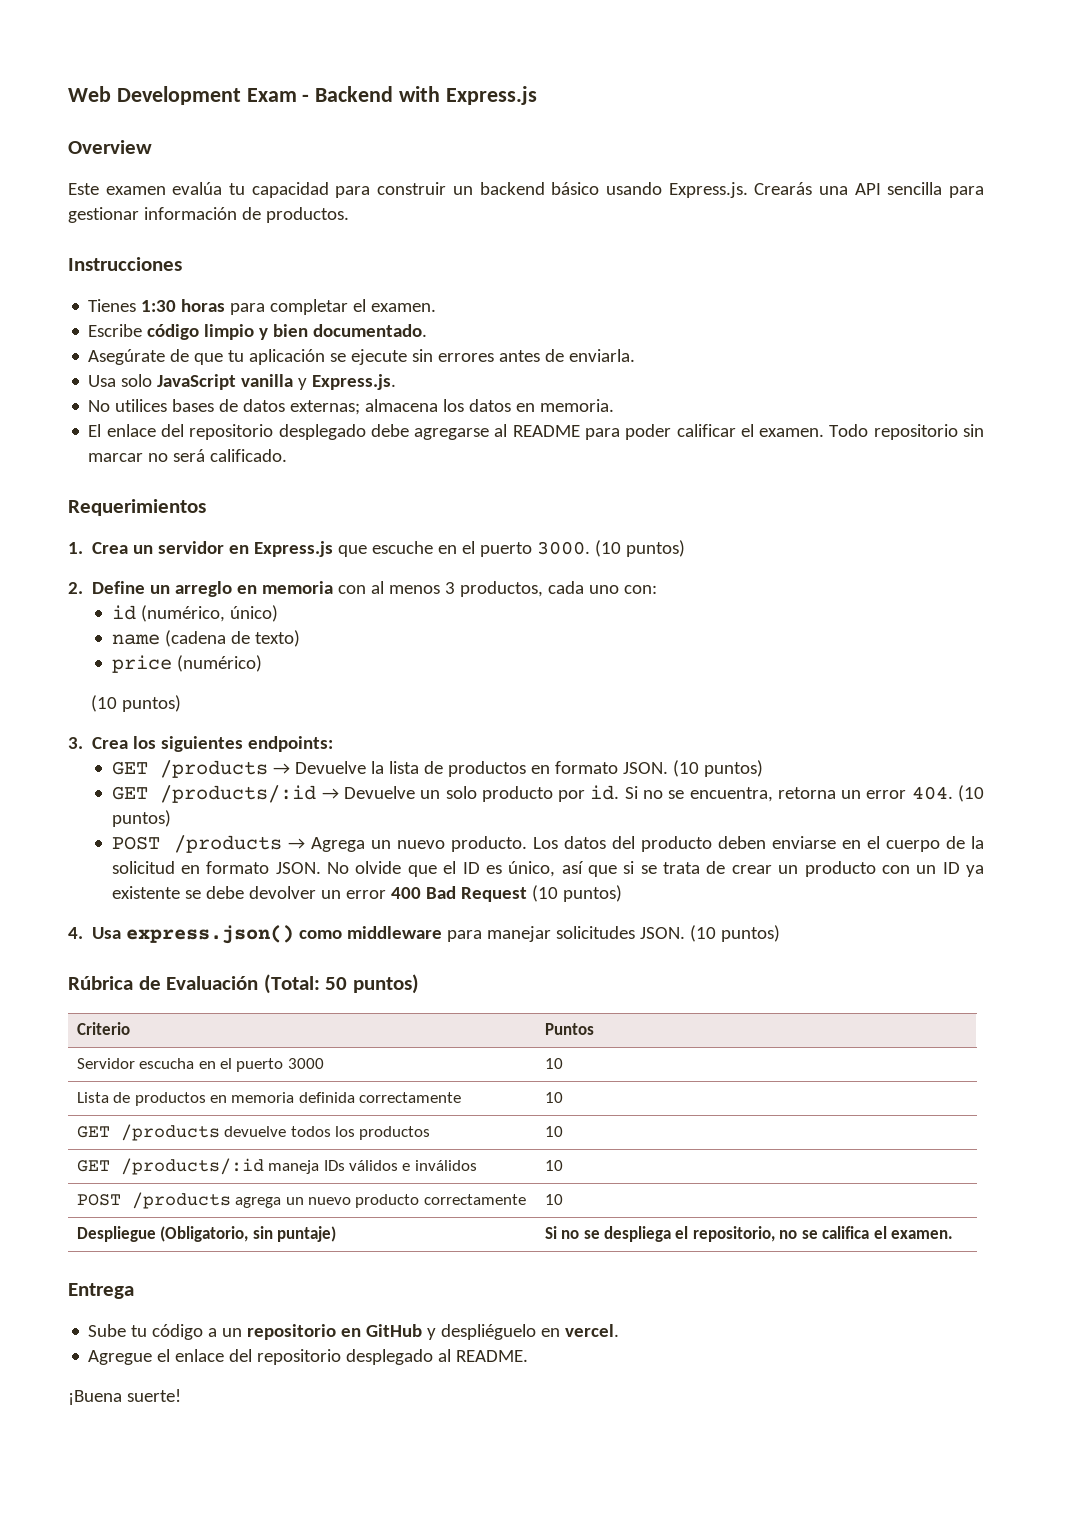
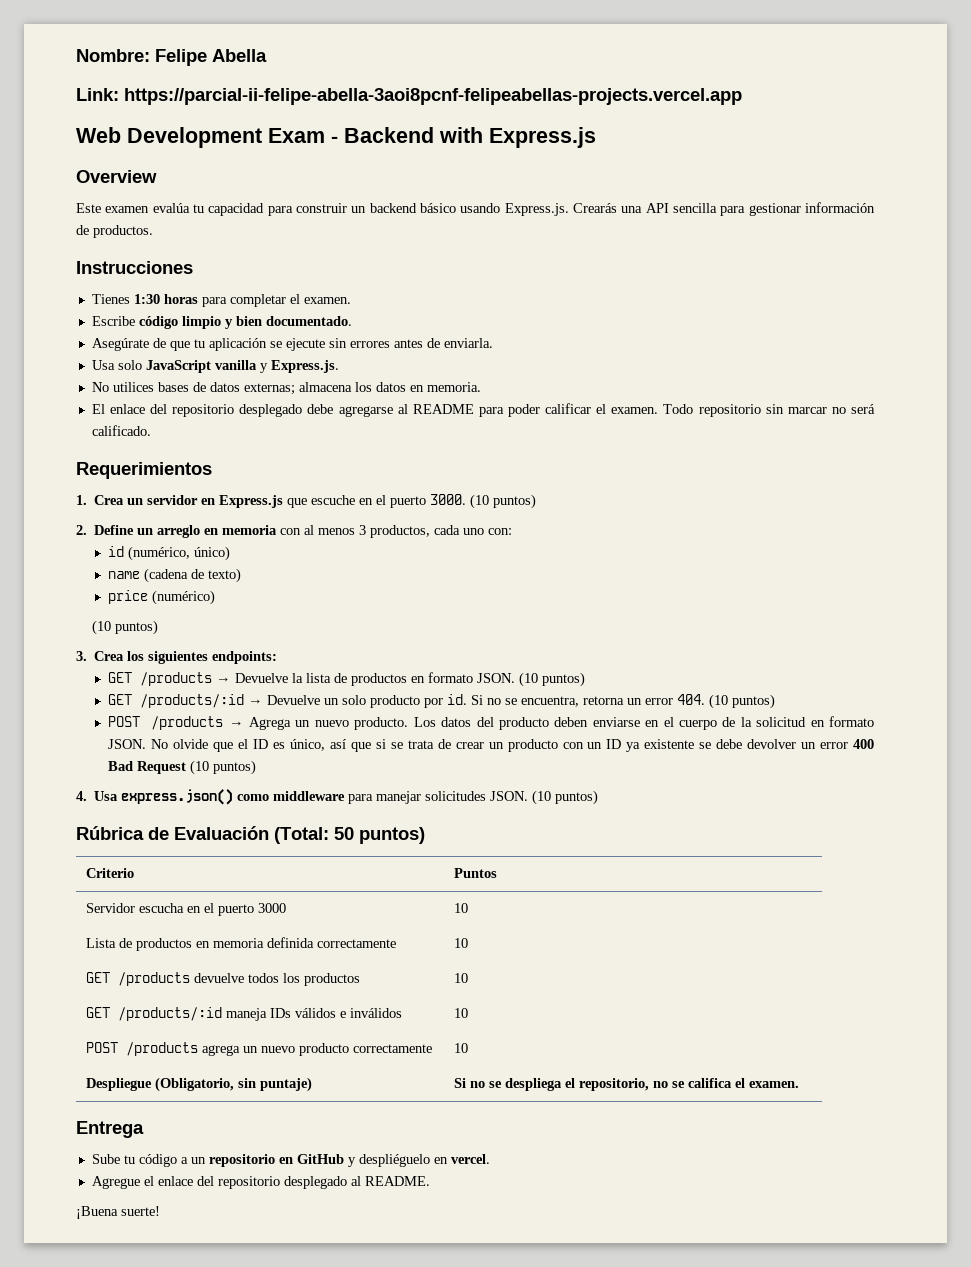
+ Nombre: Felipe Abella
+ Link: https://parcial-ii-felipe-abella-3aoi8pcnf-felipeabellas-projects.vercel.app

